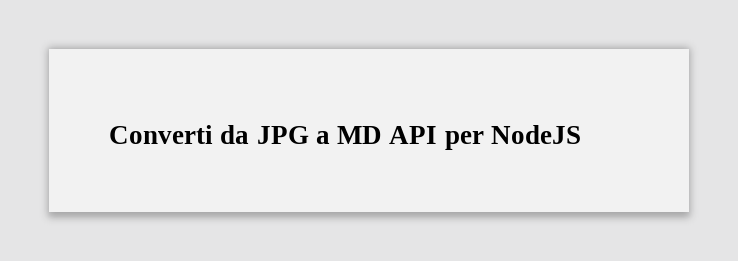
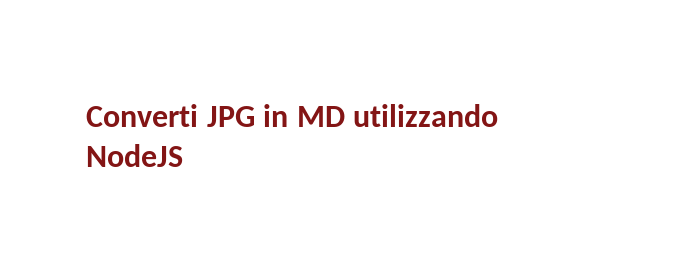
- Converti da JPG a MD API per NodeJS
+ Converti JPG in MD utilizzando NodeJS

